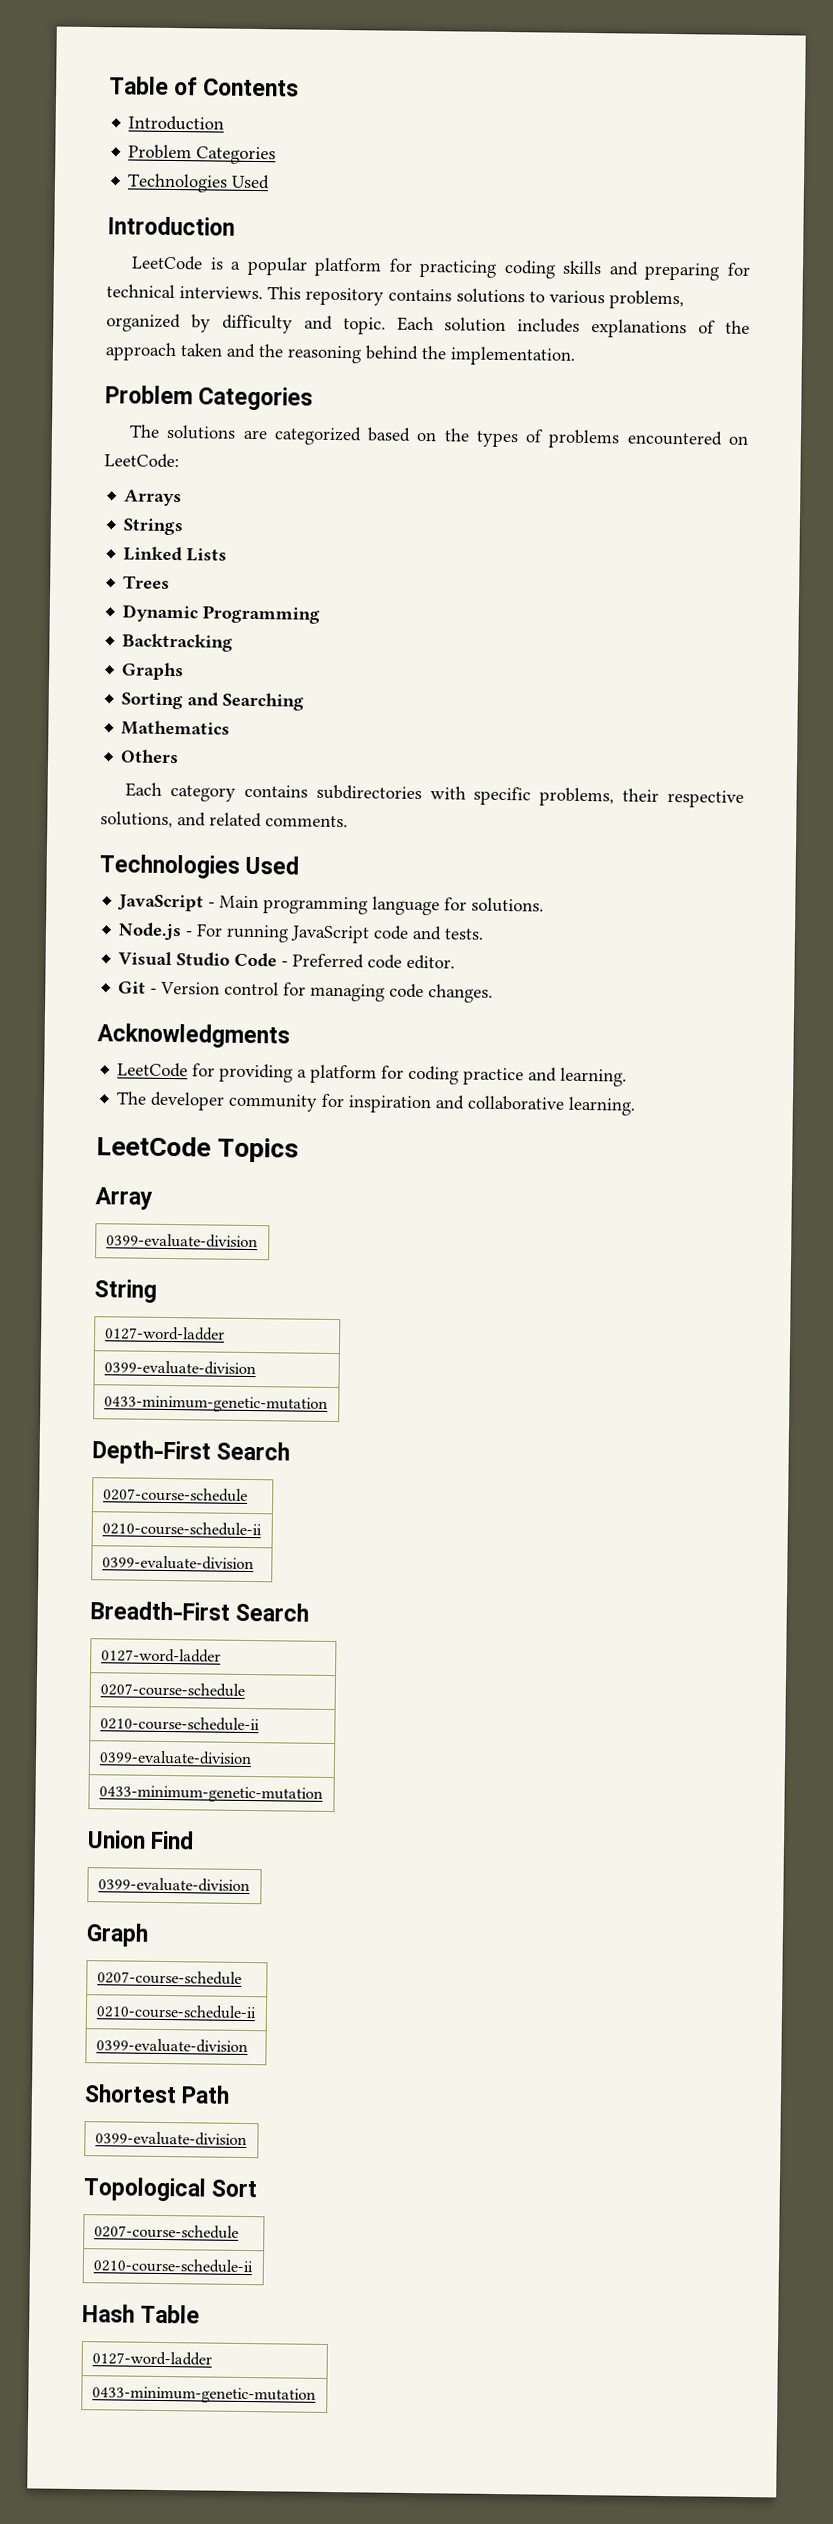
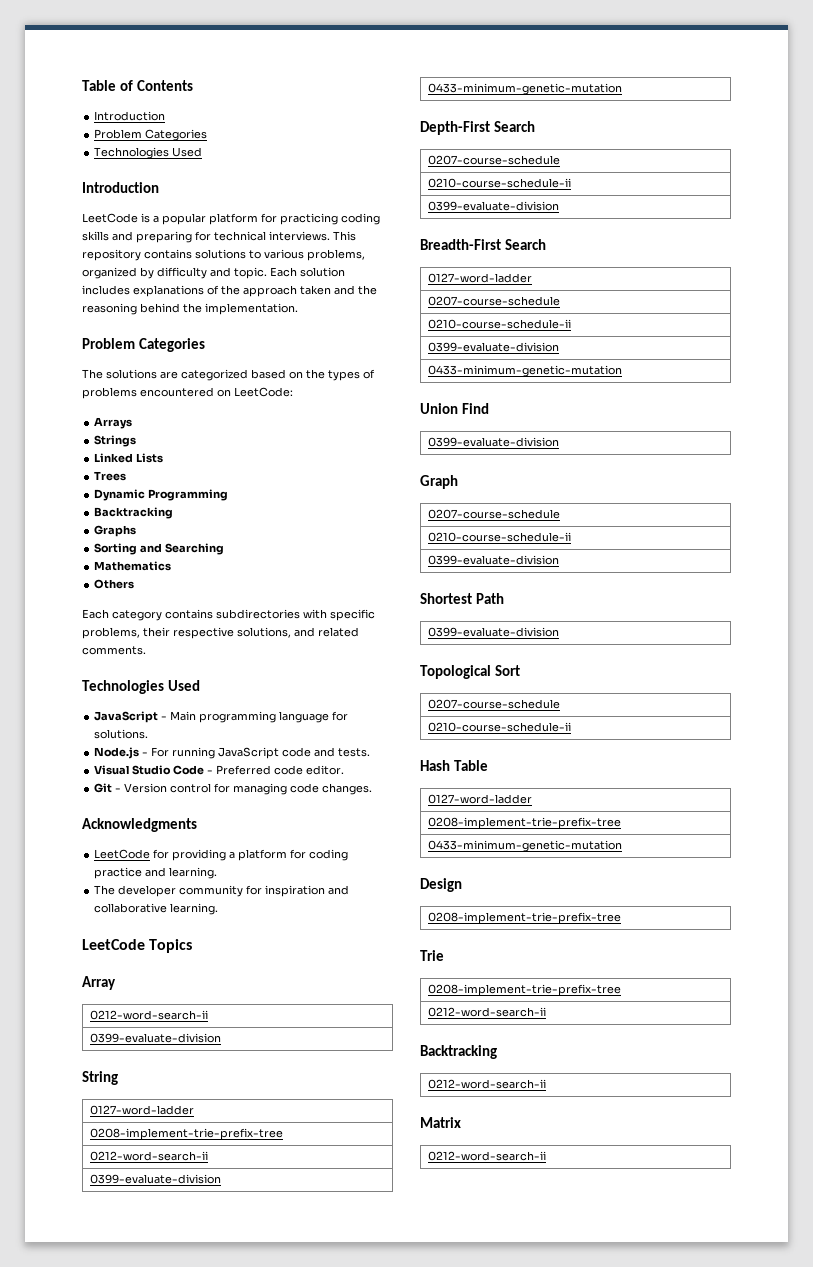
  Array
+ 0212-word-search-ii
  String
  0127-word-ladder
+ 0208-implement-trie-prefix-tree
+ 0212-word-search-ii
  Hash Table
  0127-word-ladder
+ 0208-implement-trie-prefix-tree
  0433-minimum-genetic-mutation
+ Design
+ 0208-implement-trie-prefix-tree
+ Trie
+ 0208-implement-trie-prefix-tree
+ 0212-word-search-ii
+ Backtracking
+ 0212-word-search-ii
+ Matrix
+ 0212-word-search-ii

